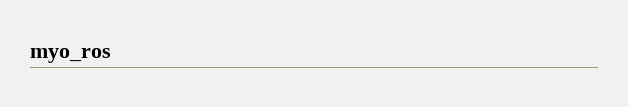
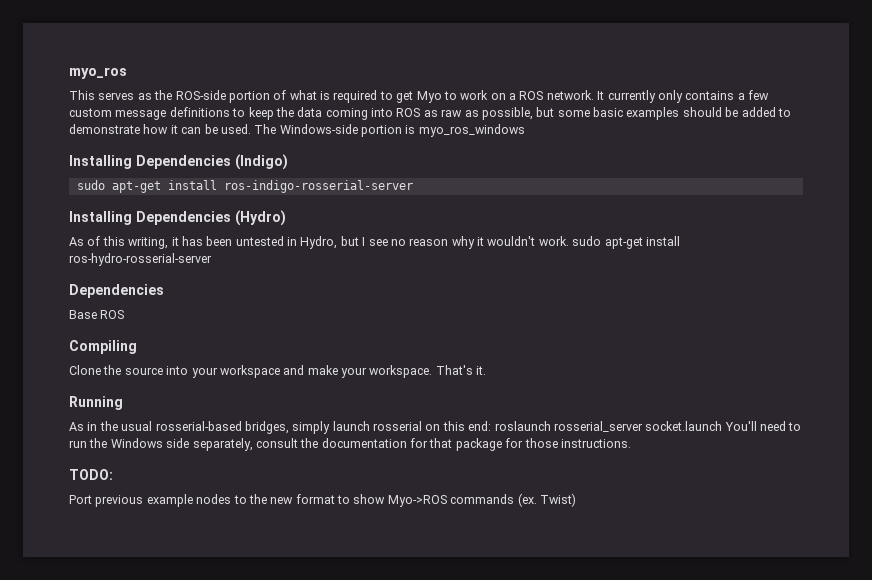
+ This serves as the ROS-side portion of what is required to get Myo to work on a ROS network. It currently only contains a few custom message definitions to keep the data coming into ROS as raw as possible, but some basic examples should be added to demonstrate how it can be used. The Windows-side portion is myo_ros_windows
+ Installing Dependencies (Indigo)
+ sudo apt-get install ros-indigo-rosserial-server
+ Installing Dependencies (Hydro)
+ As of this writing, it has been untested in Hydro, but I see no reason why it wouldn't work. sudo apt-get install ros-hydro-rosserial-server
+ Dependencies
+ Base ROS
+ Compiling
+ Clone the source into your workspace and make your workspace. That's it.
+ Running
+ As in the usual rosserial-based bridges, simply launch rosserial on this end: roslaunch rosserial_server socket.launch You'll need to run the Windows side separately, consult the documentation for that package for those instructions.
+ TODO:
+ Port previous example nodes to the new format to show Myo->ROS commands (ex. Twist)

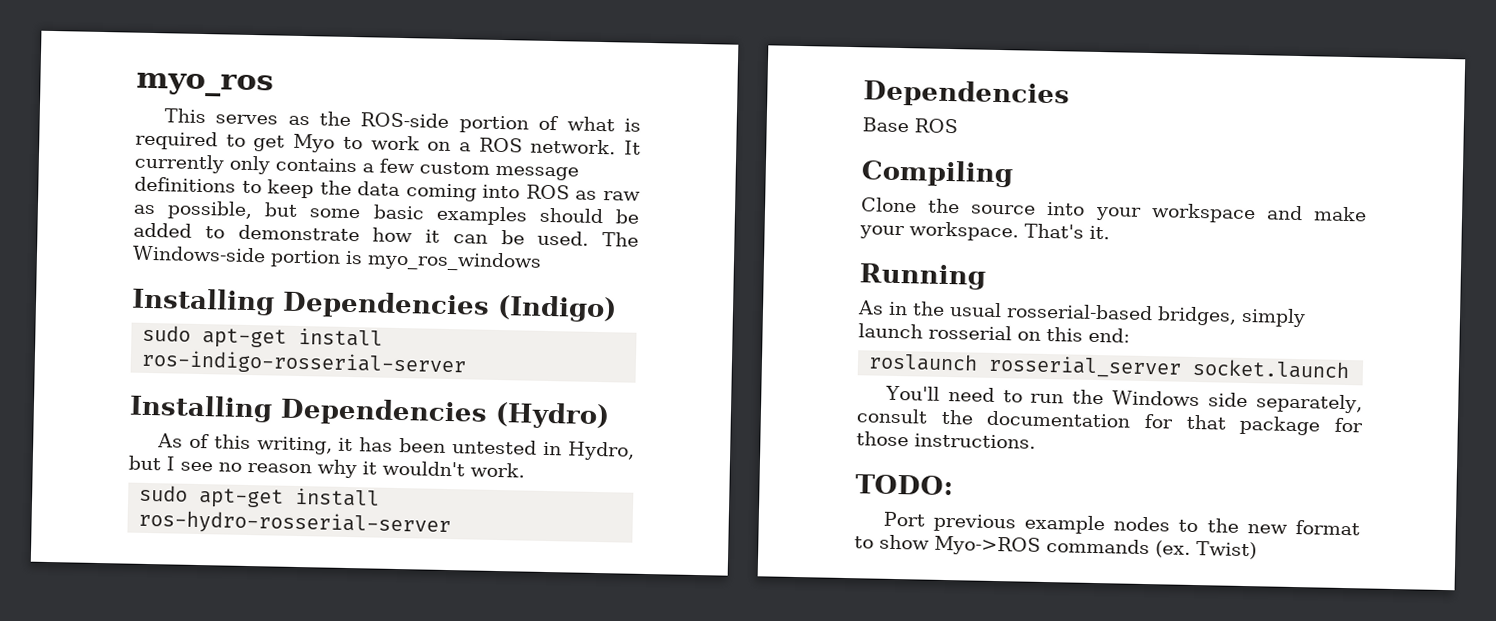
- As of this writing, it has been untested in Hydro, but I see no reason why it wouldn't work. sudo apt-get install ros-hydro-rosserial-server
+ As of this writing, it has been untested in Hydro, but I see no reason why it wouldn't work.
+ sudo apt-get install ros-hydro-rosserial-server
- As in the usual rosserial-based bridges, simply launch rosserial on this end: roslaunch rosserial_server socket.launch You'll need to run the Windows side separately, consult the documentation for that package for those instructions.
+ As in the usual rosserial-based bridges, simply launch rosserial on this end:
+ roslaunch rosserial_server socket.launch
+ You'll need to run the Windows side separately, consult the documentation for that package for those instructions.

